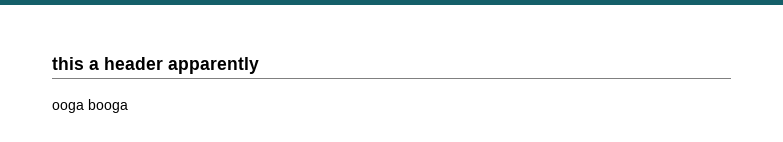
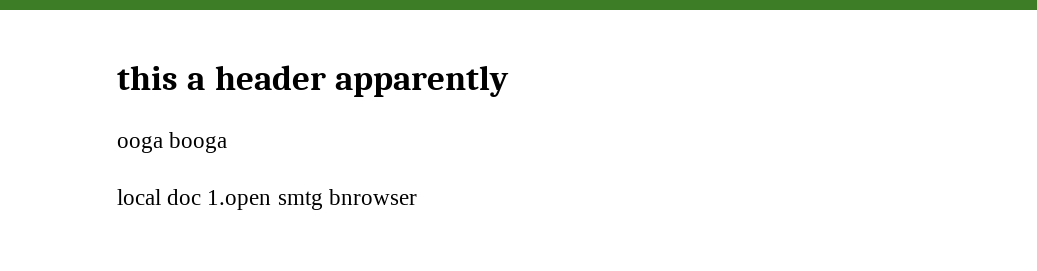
+ local doc 1.open smtg bnrowser

